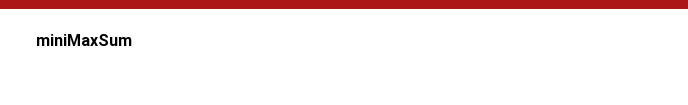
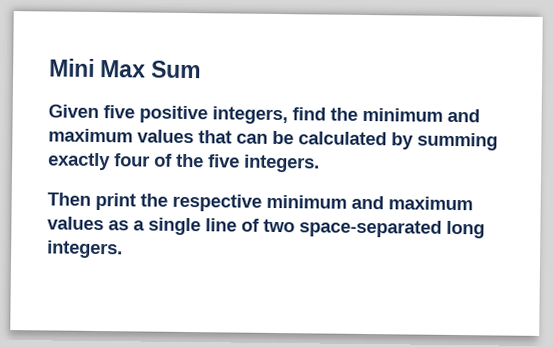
- miniMaxSum
+ Mini Max Sum
+ Given five positive integers, find the minimum and maximum values that can be calculated by summing exactly four of the five integers.
+ Then print the respective minimum and maximum values as a single line of two space-separated long integers.

